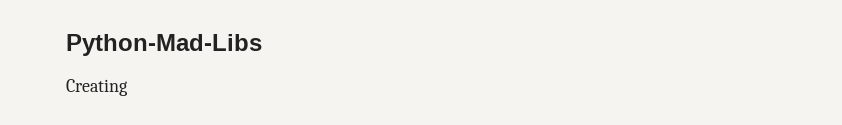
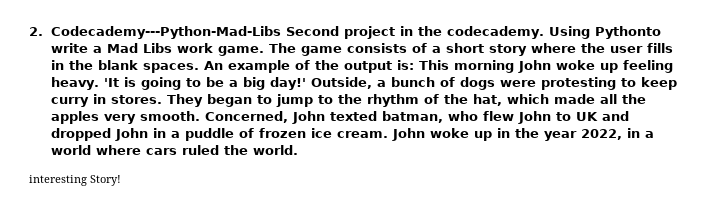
- Python-Mad-Libs
- Creating
+ 2. Codecademy---Python-Mad-Libs Second project in the codecademy. Using Pythonto write a Mad Libs work game. The game consists of a short story where the user fills in the blank spaces. An example of the output is: This morning John woke up feeling heavy. 'It is going to be a big day!' Outside, a bunch of dogs were protesting to keep curry in stores. They began to jump to the rhythm of the hat, which made all the apples very smooth. Concerned, John texted batman, who flew John to UK and dropped John in a puddle of frozen ice cream. John woke up in the year 2022, in a world where cars ruled the world.
+ interesting Story!

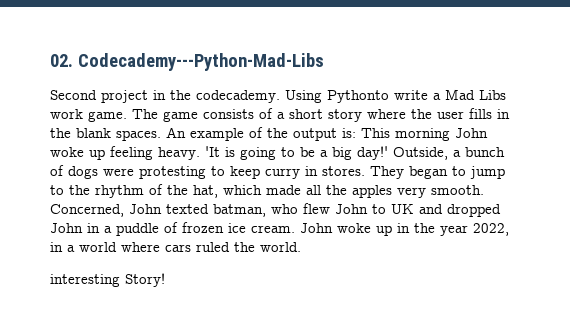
- 2. Codecademy---Python-Mad-Libs Second project in the codecademy.
+ 02. Codecademy---Python-Mad-Libs
+ Second project in the codecademy.

